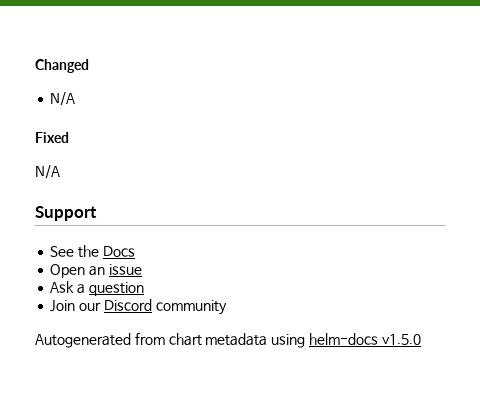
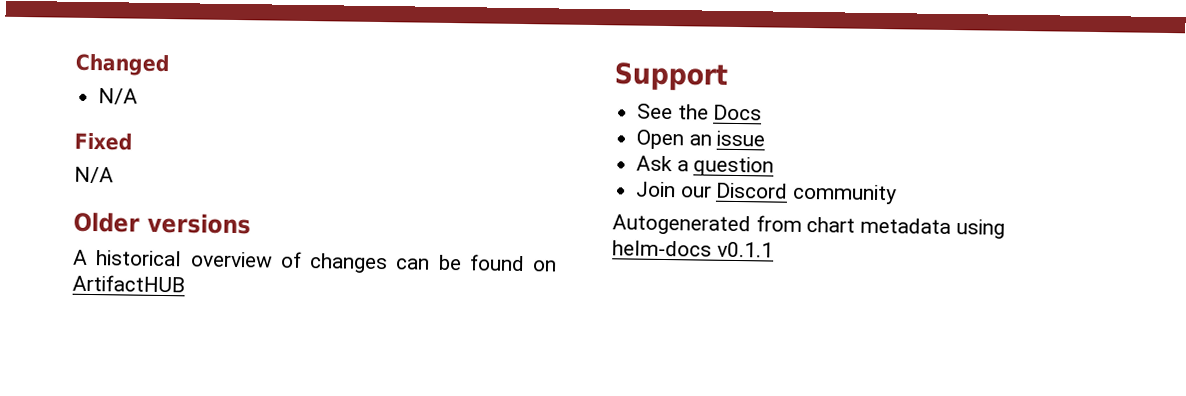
+ Older versions
+ A historical overview of changes can be found on ArtifactHUB
- Autogenerated from chart metadata using helm-docs v1.5.0
+ Autogenerated from chart metadata using helm-docs v0.1.1

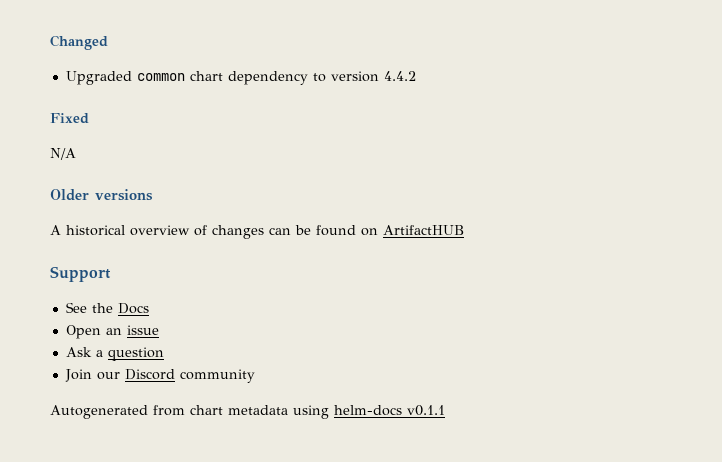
  Changed
- N/A
+ Upgraded common chart dependency to version 4.4.2

